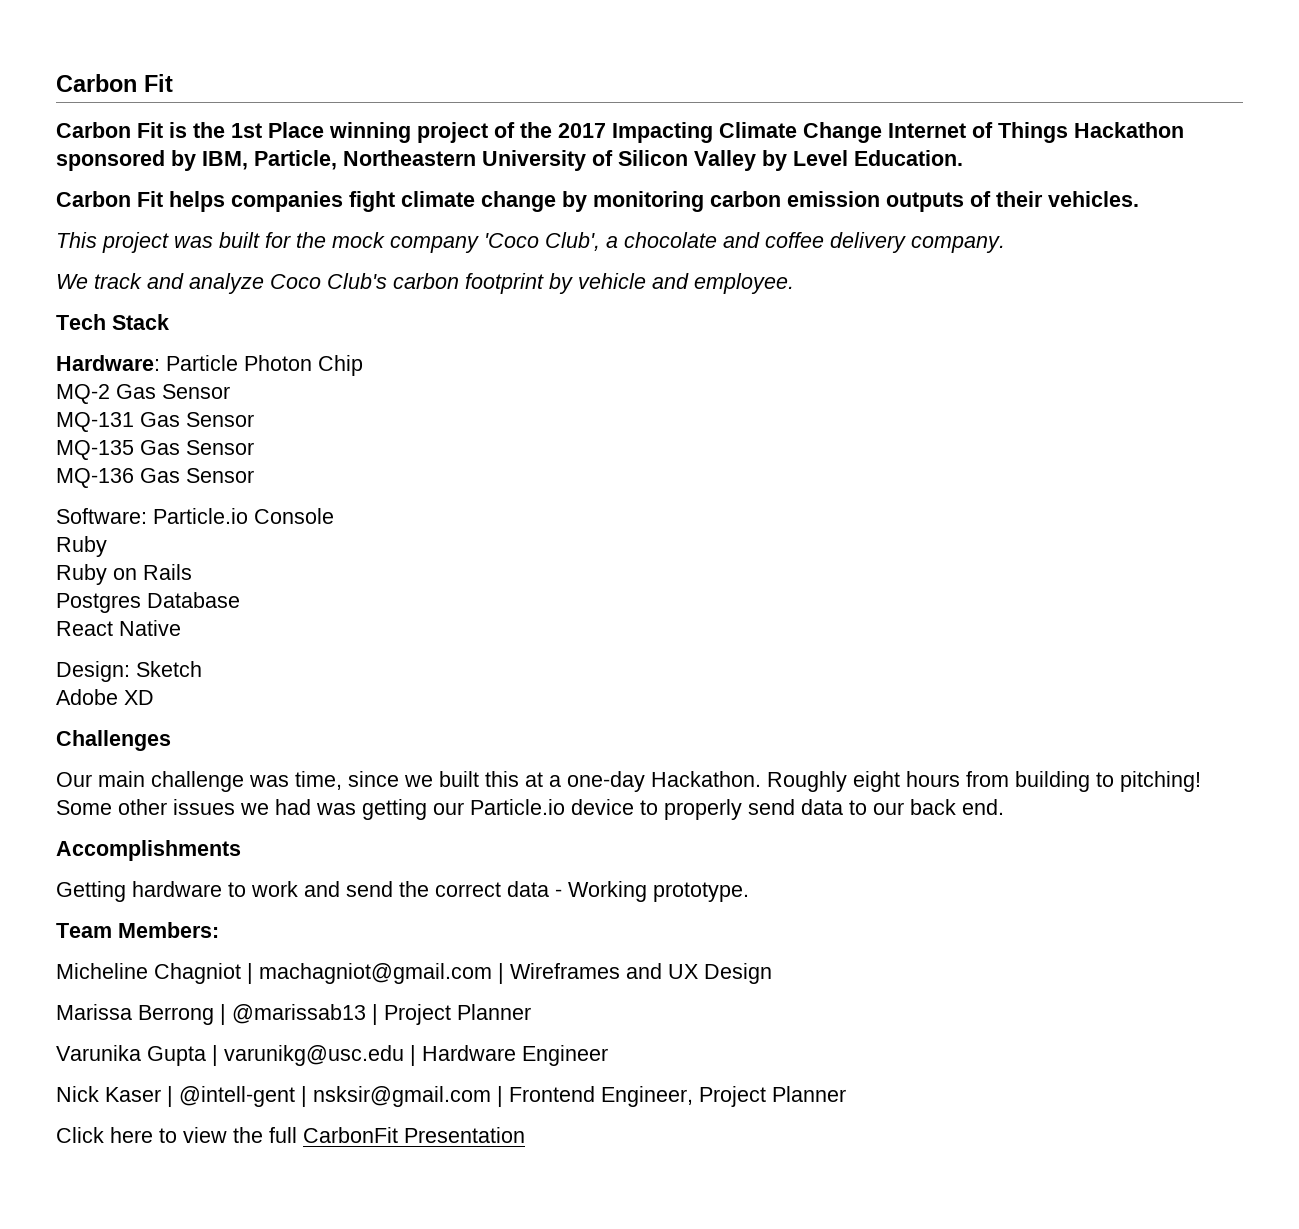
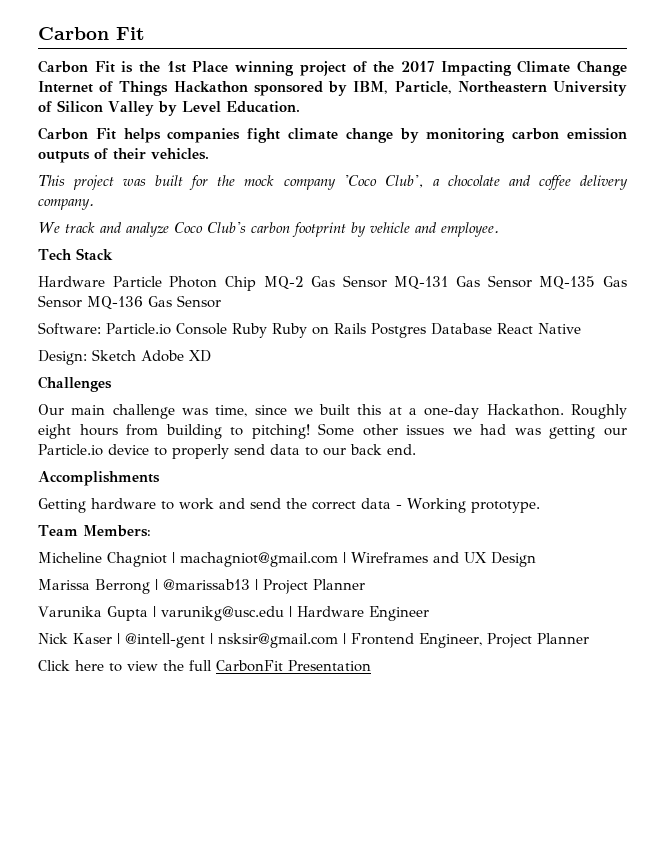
- Hardware: Particle Photon Chip
- MQ-2 Gas Sensor
- MQ-131 Gas Sensor
- MQ-135 Gas Sensor
- MQ-136 Gas Sensor
+ Hardware Particle Photon Chip MQ-2 Gas Sensor MQ-131 Gas Sensor MQ-135 Gas Sensor MQ-136 Gas Sensor
- Software: Particle.io Console
- Ruby
- Ruby on Rails
- Postgres Database
- React Native
+ Software: Particle.io Console Ruby Ruby on Rails Postgres Database React Native
- Design: Sketch
- Adobe XD
+ Design: Sketch Adobe XD

